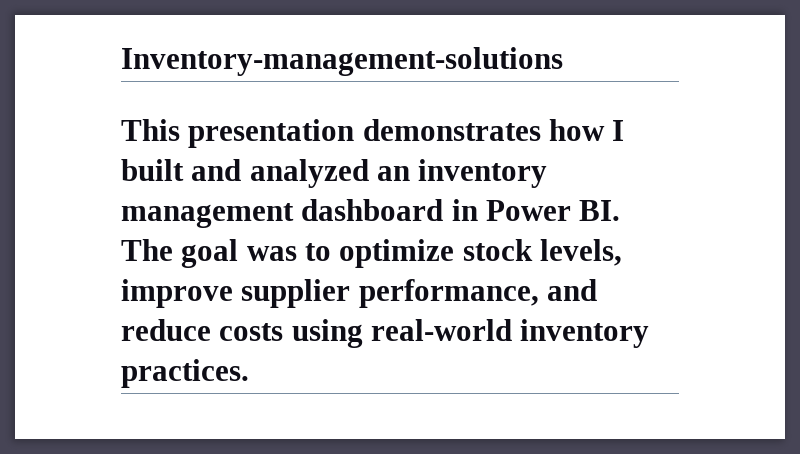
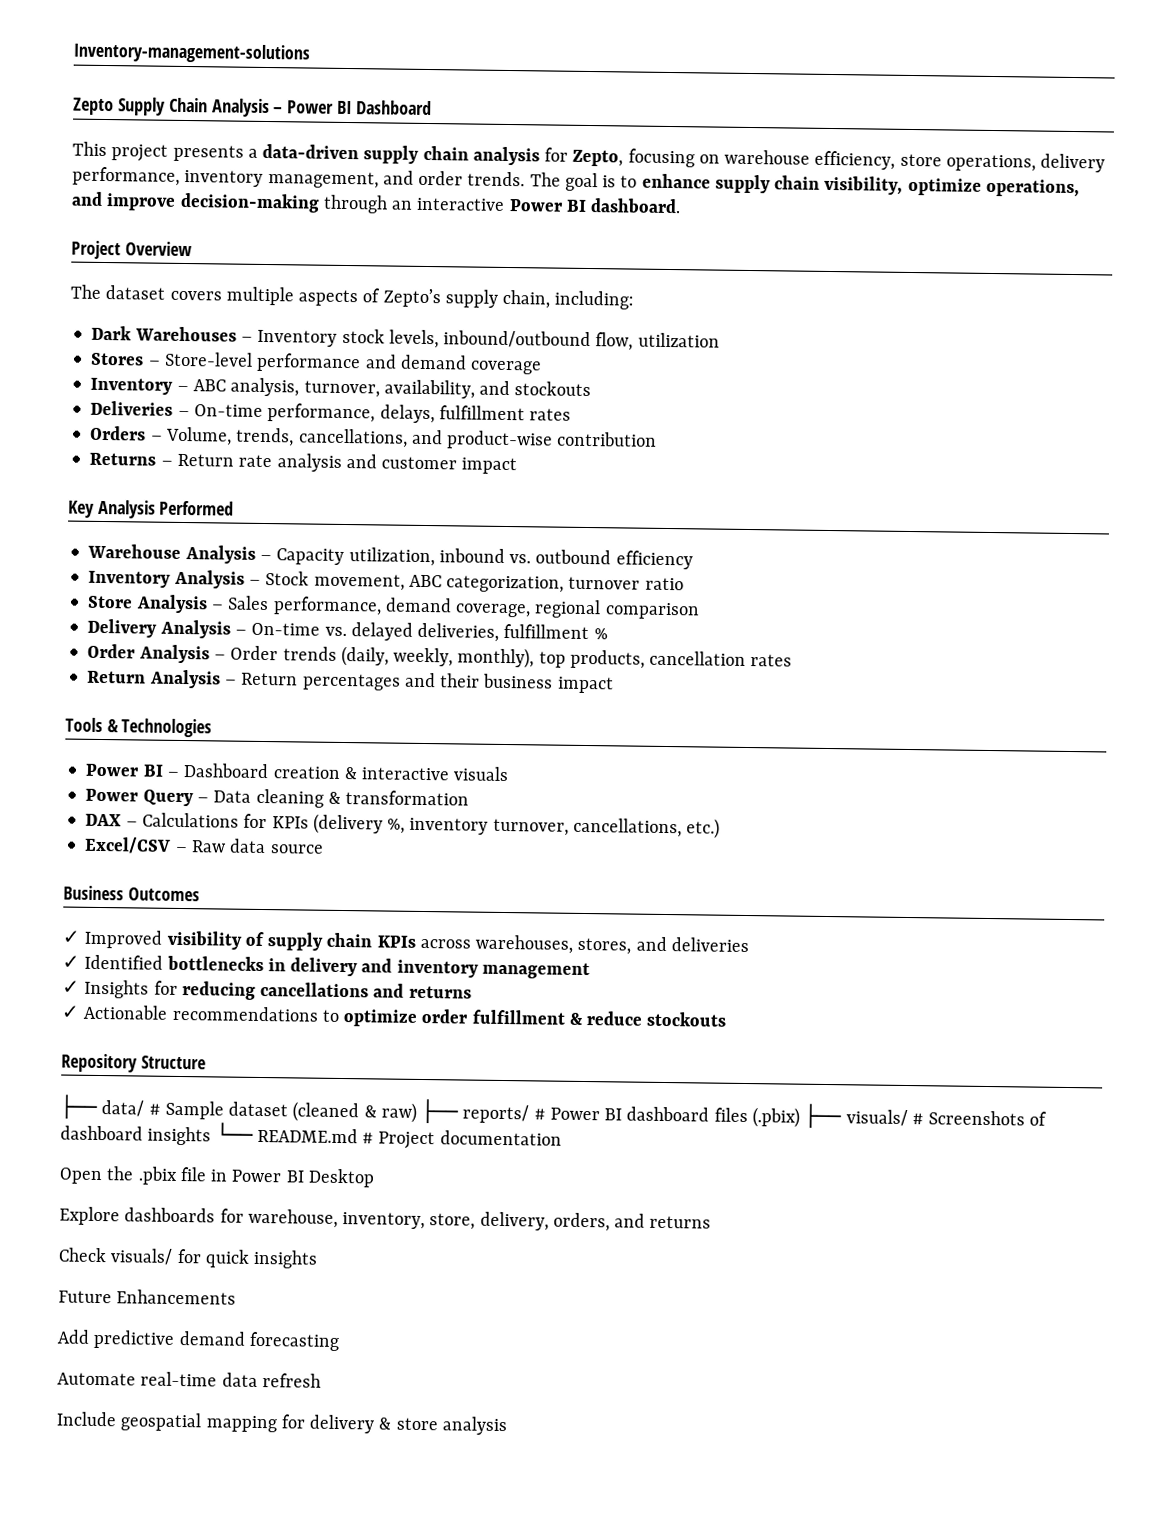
- This presentation demonstrates how I built and analyzed an inventory management dashboard in Power BI. The goal was to optimize stock levels, improve supplier performance, and reduce costs using real-world inventory practices.
+ Zepto Supply Chain Analysis – Power BI Dashboard
+ This project presents a data-driven supply chain analysis for Zepto, focusing on warehouse efficiency, store operations, delivery performance, inventory management, and order trends. The goal is to enhance supply chain visibility, optimize operations, and improve decision-making through an interactive Power BI dashboard.
+ Project Overview
+ The dataset covers multiple aspects of Zepto’s supply chain, including:
+ Dark Warehouses – Inventory stock levels, inbound/outbound flow, utilization
+ Stores – Store-level performance and demand coverage
+ Inventory – ABC analysis, turnover, availability, and stockouts
+ Deliveries – On-time performance, delays, fulfillment rates
+ Orders – Volume, trends, cancellations, and product-wise contribution
+ Returns – Return rate analysis and customer impact
+ Key Analysis Performed
+ Warehouse Analysis – Capacity utilization, inbound vs. outbound efficiency
+ Inventory Analysis – Stock movement, ABC categorization, turnover ratio
+ Store Analysis – Sales performance, demand coverage, regional comparison
+ Delivery Analysis – On-time vs. delayed deliveries, fulfillment %
+ Order Analysis – Order trends (daily, weekly, monthly), top products, cancellation rates
+ Return Analysis – Return percentages and their business impact
+ Tools & Technologies
+ Power BI – Dashboard creation & interactive visuals
+ Power Query – Data cleaning & transformation
+ DAX – Calculations for KPIs (delivery %, inventory turnover, cancellations, etc.)
+ Excel/CSV – Raw data source
+ Business Outcomes
+ ✓ Improved visibility of supply chain KPIs across warehouses, stores, and deliveries
+ ✓ Identified bottlenecks in delivery and inventory management
+ ✓ Insights for reducing cancellations and returns
+ ✓ Actionable recommendations to optimize order fulfillment & reduce stockouts
+ Repository Structure
+ ├── data/ # Sample dataset (cleaned & raw) ├── reports/ # Power BI dashboard files (.pbix) ├── visuals/ # Screenshots of dashboard insights └── README.md # Project documentation
+ Open the .pbix file in Power BI Desktop
+ Explore dashboards for warehouse, inventory, store, delivery, orders, and returns
+ Check visuals/ for quick insights
+ Future Enhancements
+ Add predictive demand forecasting
+ Automate real-time data refresh
+ Include geospatial mapping for delivery & store analysis

